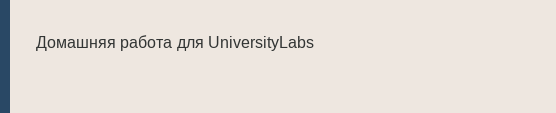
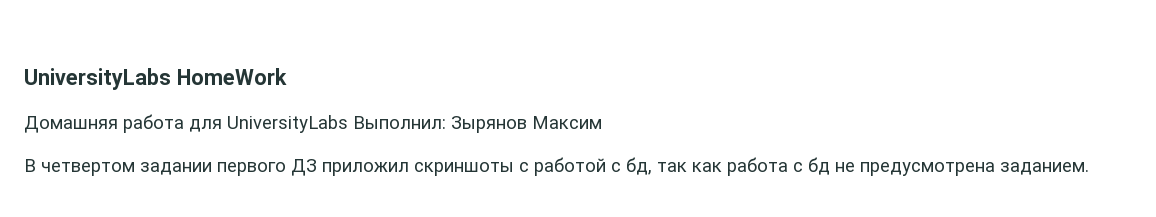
+ UniversityLabs HomeWork
- Домашняя работа для UniversityLabs
+ Домашняя работа для UniversityLabs Выполнил: Зырянов Максим
+ В четвертом задании первого ДЗ приложил скриншоты с работой с бд, так как работа с бд не предусмотрена заданием.

